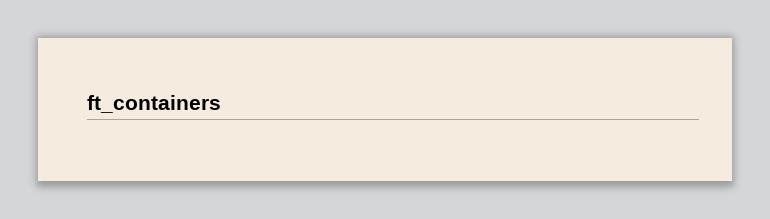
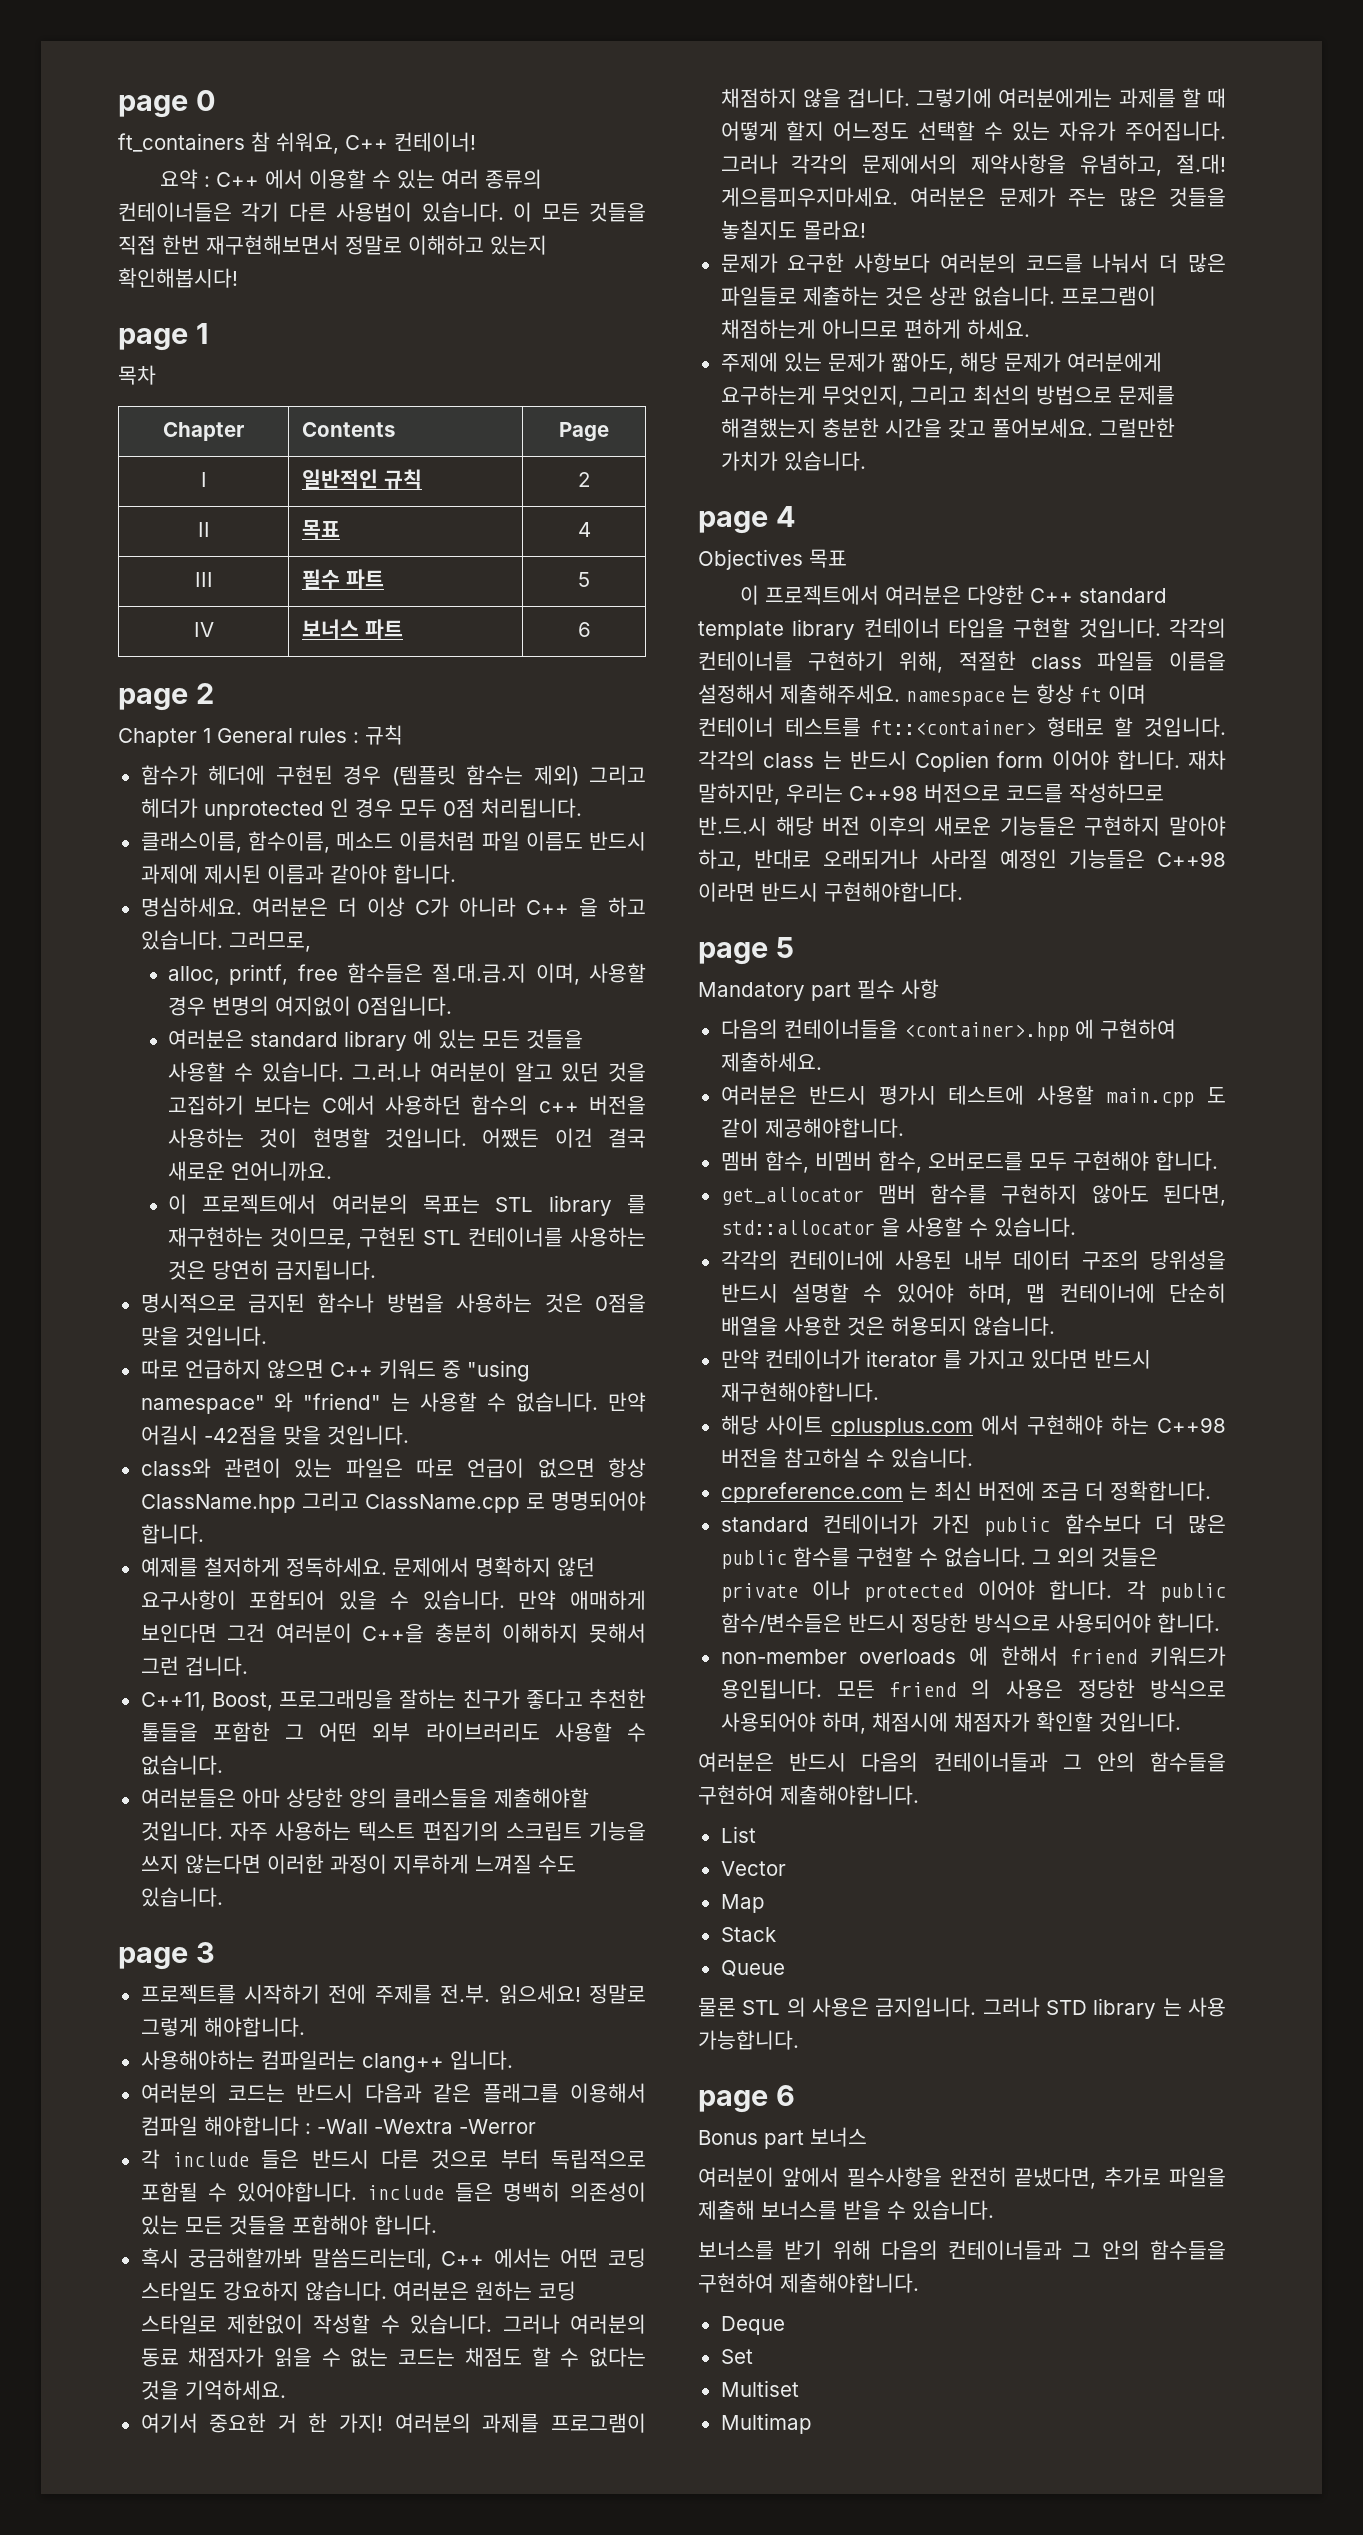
- ft_containers
+ page 0
+ ft_containers 참 쉬워요, C++ 컨테이너!
+ 요약 : C++ 에서 이용할 수 있는 여러 종류의 컨테이너들은 각기 다른 사용법이 있습니다. 이 모든 것들을 직접 한번 재구현해보면서 정말로 이해하고 있는지 확인해봅시다!
+ page 1
+ 목차
+ Chapter | Contents | Page
+ I | 일반적인 규칙 | 2
+ II | 목표 | 4
+ III | 필수 파트 | 5
+ IV | 보너스 파트 | 6
+ page 2
+ Chapter 1 General rules : 규칙
+ 함수가 헤더에 구현된 경우 (템플릿 함수는 제외) 그리고 헤더가 unprotected 인 경우 모두 0점 처리됩니다.
+ 클래스이름, 함수이름, 메소드 이름처럼 파일 이름도 반드시 과제에 제시된 이름과 같아야 합니다.
+ 명심하세요. 여러분은 더 이상 C가 아니라 C++ 을 하고 있습니다. 그러므로,
+ alloc, printf, free 함수들은 절.대.금.지 이며, 사용할 경우 변명의 여지없이 0점입니다.
+ 여러분은 standard library 에 있는 모든 것들을 사용할 수 있습니다. 그.러.나 여러분이 알고 있던 것을 고집하기 보다는 C에서 사용하던 함수의 c++ 버전을 사용하는 것이 현명할 것입니다. 어쨌든 이건 결국 새로운 언어니까요.
+ 이 프로젝트에서 여러분의 목표는 STL library 를 재구현하는 것이므로, 구현된 STL 컨테이너를 사용하는 것은 당연히 금지됩니다.
+ 명시적으로 금지된 함수나 방법을 사용하는 것은 0점을 맞을 것입니다.
+ 따로 언급하지 않으면 C++ 키워드 중 "using namespace" 와 "friend" 는 사용할 수 없습니다. 만약 어길시 -42점을 맞을 것입니다.
+ class와 관련이 있는 파일은 따로 언급이 없으면 항상 ClassName.hpp 그리고 ClassName.cpp 로 명명되어야 합니다.
+ 예제를 철저하게 정독하세요. 문제에서 명확하지 않던 요구사항이 포함되어 있을 수 있습니다. 만약 애매하게 보인다면 그건 여러분이 C++을 충분히 이해하지 못해서 그런 겁니다.
+ C++11, Boost, 프로그래밍을 잘하는 친구가 좋다고 추천한 툴들을 포함한 그 어떤 외부 라이브러리도 사용할 수 없습니다.
+ 여러분들은 아마 상당한 양의 클래스들을 제출해야할 것입니다. 자주 사용하는 텍스트 편집기의 스크립트 기능을 쓰지 않는다면 이러한 과정이 지루하게 느껴질 수도 있습니다.
+ page 3
+ 프로젝트를 시작하기 전에 주제를 전.부. 읽으세요! 정말로 그렇게 해야합니다.
+ 사용해야하는 컴파일러는 clang++ 입니다.
+ 여러분의 코드는 반드시 다음과 같은 플래그를 이용해서 컴파일 해야합니다 : -Wall -Wextra -Werror
+ 각 include 들은 반드시 다른 것으로 부터 독립적으로 포함될 수 있어야합니다. include 들은 명백히 의존성이 있는 모든 것들을 포함해야 합니다.
+ 혹시 궁금해할까봐 말씀드리는데, C++ 에서는 어떤 코딩 스타일도 강요하지 않습니다. 여러분은 원하는 코딩 스타일로 제한없이 작성할 수 있습니다. 그러나 여러분의 동료 채점자가 읽을 수 없는 코드는 채점도 할 수 없다는 것을 기억하세요.
+ 여기서 중요한 거 한 가지! 여러분의 과제를 프로그램이 채점하지 않을 겁니다. 그렇기에 여러분에게는 과제를 할 때 어떻게 할지 어느정도 선택할 수 있는 자유가 주어집니다. 그러나 각각의 문제에서의 제약사항을 유념하고, 절.대! 게으름피우지마세요. 여러분은 문제가 주는 많은 것들을 놓칠지도 몰라요!
+ 문제가 요구한 사항보다 여러분의 코드를 나눠서 더 많은 파일들로 제출하는 것은 상관 없습니다. 프로그램이 채점하는게 아니므로 편하게 하세요.
+ 주제에 있는 문제가 짧아도, 해당 문제가 여러분에게 요구하는게 무엇인지, 그리고 최선의 방법으로 문제를 해결했는지 충분한 시간을 갖고 풀어보세요. 그럴만한 가치가 있습니다.
+ page 4
+ Objectives 목표
+ 이 프로젝트에서 여러분은 다양한 C++ standard template library 컨테이너 타입을 구현할 것입니다. 각각의 컨테이너를 구현하기 위해, 적절한 class 파일들 이름을 설정해서 제출해주세요. namespace 는 항상 ft 이며 컨테이너 테스트를 ft::<container> 형태로 할 것입니다. 각각의 class 는 반드시 Coplien form 이어야 합니다. 재차 말하지만, 우리는 C++98 버전으로 코드를 작성하므로 반.드.시 해당 버전 이후의 새로운 기능들은 구현하지 말아야 하고, 반대로 오래되거나 사라질 예정인 기능들은 C++98 이라면 반드시 구현해야합니다.
+ page 5
+ Mandatory part 필수 사항
+ 다음의 컨테이너들을 <container>.hpp 에 구현하여 제출하세요.
+ 여러분은 반드시 평가시 테스트에 사용할 main.cpp 도 같이 제공해야합니다.
+ 멤버 함수, 비멤버 함수, 오버로드를 모두 구현해야 합니다.
+ get_allocator 맴버 함수를 구현하지 않아도 된다면, std::allocator 을 사용할 수 있습니다.
+ 각각의 컨테이너에 사용된 내부 데이터 구조의 당위성을 반드시 설명할 수 있어야 하며, 맵 컨테이너에 단순히 배열을 사용한 것은 허용되지 않습니다.
+ 만약 컨테이너가 iterator 를 가지고 있다면 반드시 재구현해야합니다.
+ 해당 사이트 cplusplus.com 에서 구현해야 하는 C++98 버전을 참고하실 수 있습니다.
+ cppreference.com 는 최신 버전에 조금 더 정확합니다.
+ standard 컨테이너가 가진 public 함수보다 더 많은 public 함수를 구현할 수 없습니다. 그 외의 것들은 private 이나 protected 이어야 합니다. 각 public 함수/변수들은 반드시 정당한 방식으로 사용되어야 합니다.
+ non-member overloads 에 한해서 friend 키워드가 용인됩니다. 모든 friend 의 사용은 정당한 방식으로 사용되어야 하며, 채점시에 채점자가 확인할 것입니다.
+ 여러분은 반드시 다음의 컨테이너들과 그 안의 함수들을 구현하여 제출해야합니다.
+ List
+ Vector
+ Map
+ Stack
+ Queue
+ 물론 STL 의 사용은 금지입니다. 그러나 STD library 는 사용 가능합니다.
+ page 6
+ Bonus part 보너스
+ 여러분이 앞에서 필수사항을 완전히 끝냈다면, 추가로 파일을 제출해 보너스를 받을 수 있습니다.
+ 보너스를 받기 위해 다음의 컨테이너들과 그 안의 함수들을 구현하여 제출해야합니다.
+ Deque
+ Set
+ Multiset
+ Multimap

